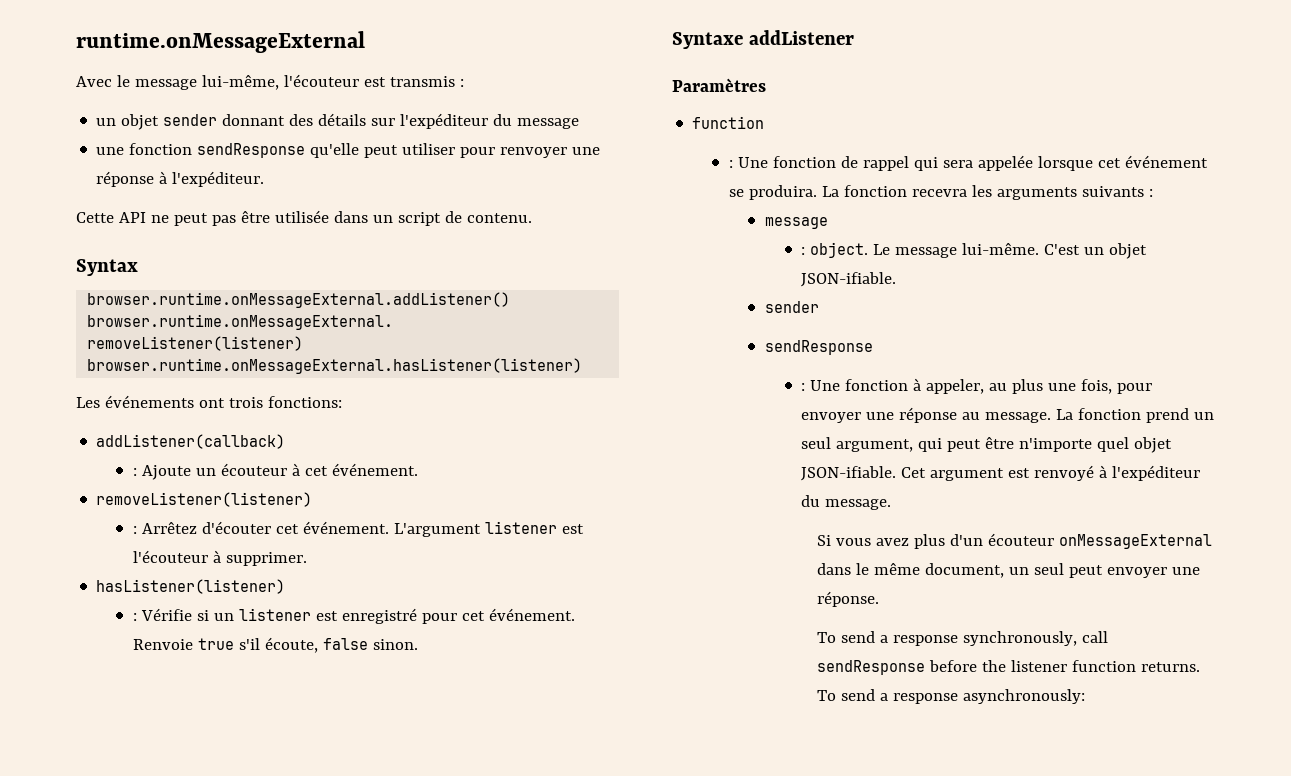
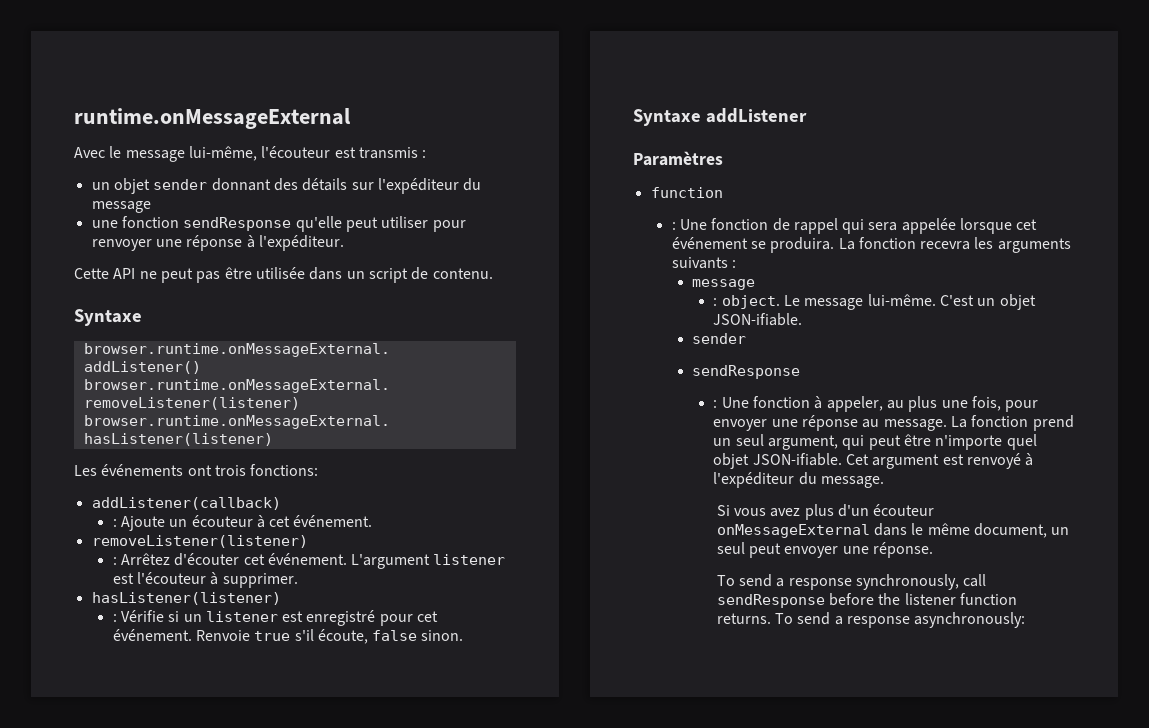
  Cette API ne peut pas être utilisée dans un script de contenu.
- Syntax
+ Syntaxe

